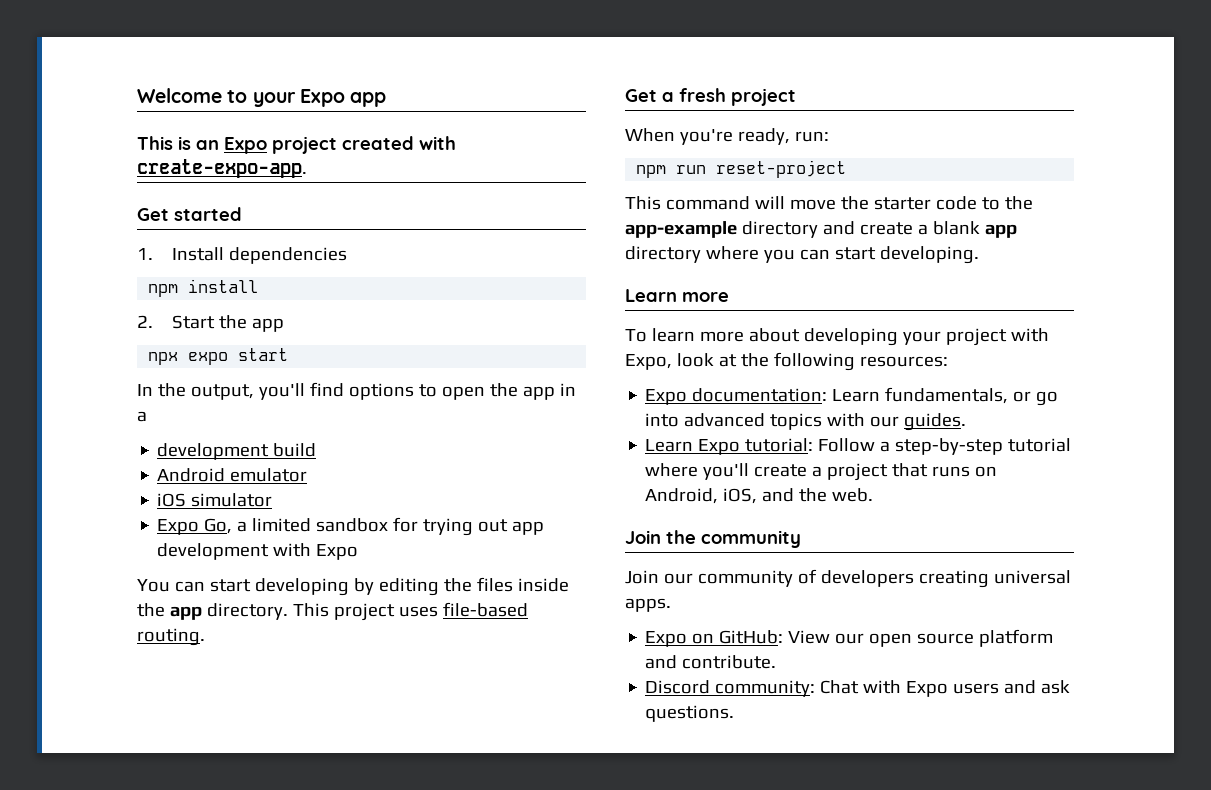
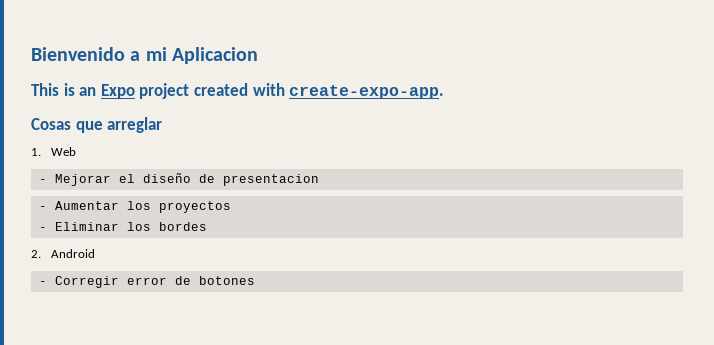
- Welcome to your Expo app
+ Bienvenido a mi Aplicacion
- Get started
- 1. Install dependencies
- npm install
- 2. Start the app
- npx expo start
- In the output, you'll find options to open the app in a
- development build
- Android emulator
- iOS simulator
- Expo Go, a limited sandbox for trying out app development with Expo
- You can start developing by editing the files inside the app directory. This project uses file-based routing.
- Get a fresh project
- When you're ready, run:
- npm run reset-project
- This command will move the starter code to the app-example directory and create a blank app directory where you can start developing.
- Learn more
- To learn more about developing your project with Expo, look at the following resources:
- Expo documentation: Learn fundamentals, or go into advanced topics with our guides.
- Learn Expo tutorial: Follow a step-by-step tutorial where you'll create a project that runs on Android, iOS, and the web.
- Join the community
- Join our community of developers creating universal apps.
- Expo on GitHub: View our open source platform and contribute.
- Discord community: Chat with Expo users and ask questions.
+ Cosas que arreglar
+ 1. Web
+ - Mejorar el diseño de presentacion
+ - Aumentar los proyectos
+ - Eliminar los bordes
+ 2. Android
+ - Corregir error de botones

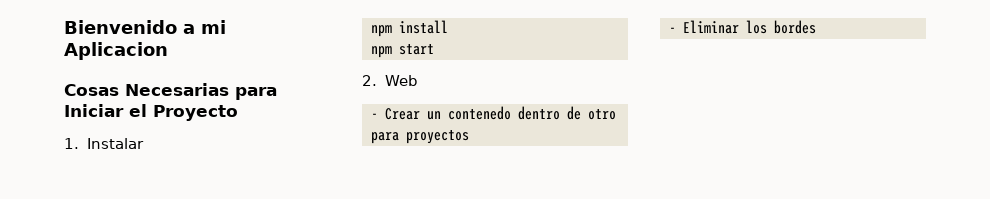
- This is an Expo project created with create-expo-app.
- Cosas que arreglar
- 1. Web
- - Mejorar el diseño de presentacion
- - Aumentar los proyectos
+ Cosas Necesarias para Iniciar el Proyecto
+ 1. Instalar
+ npm install
+ npm start
+ 2. Web
+ - Crear un contenedo dentro de otro para proyectos
- 2. Android
- - Corregir error de botones

